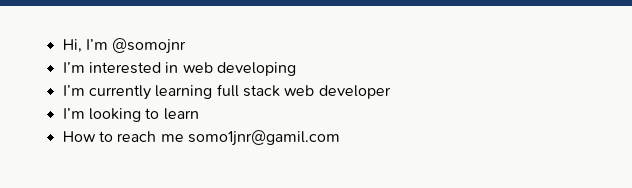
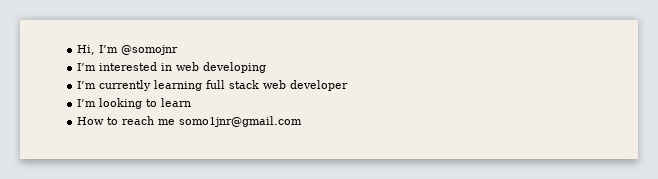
- How to reach me somo1jnr@gamil.com
+ How to reach me somo1jnr@gmail.com

